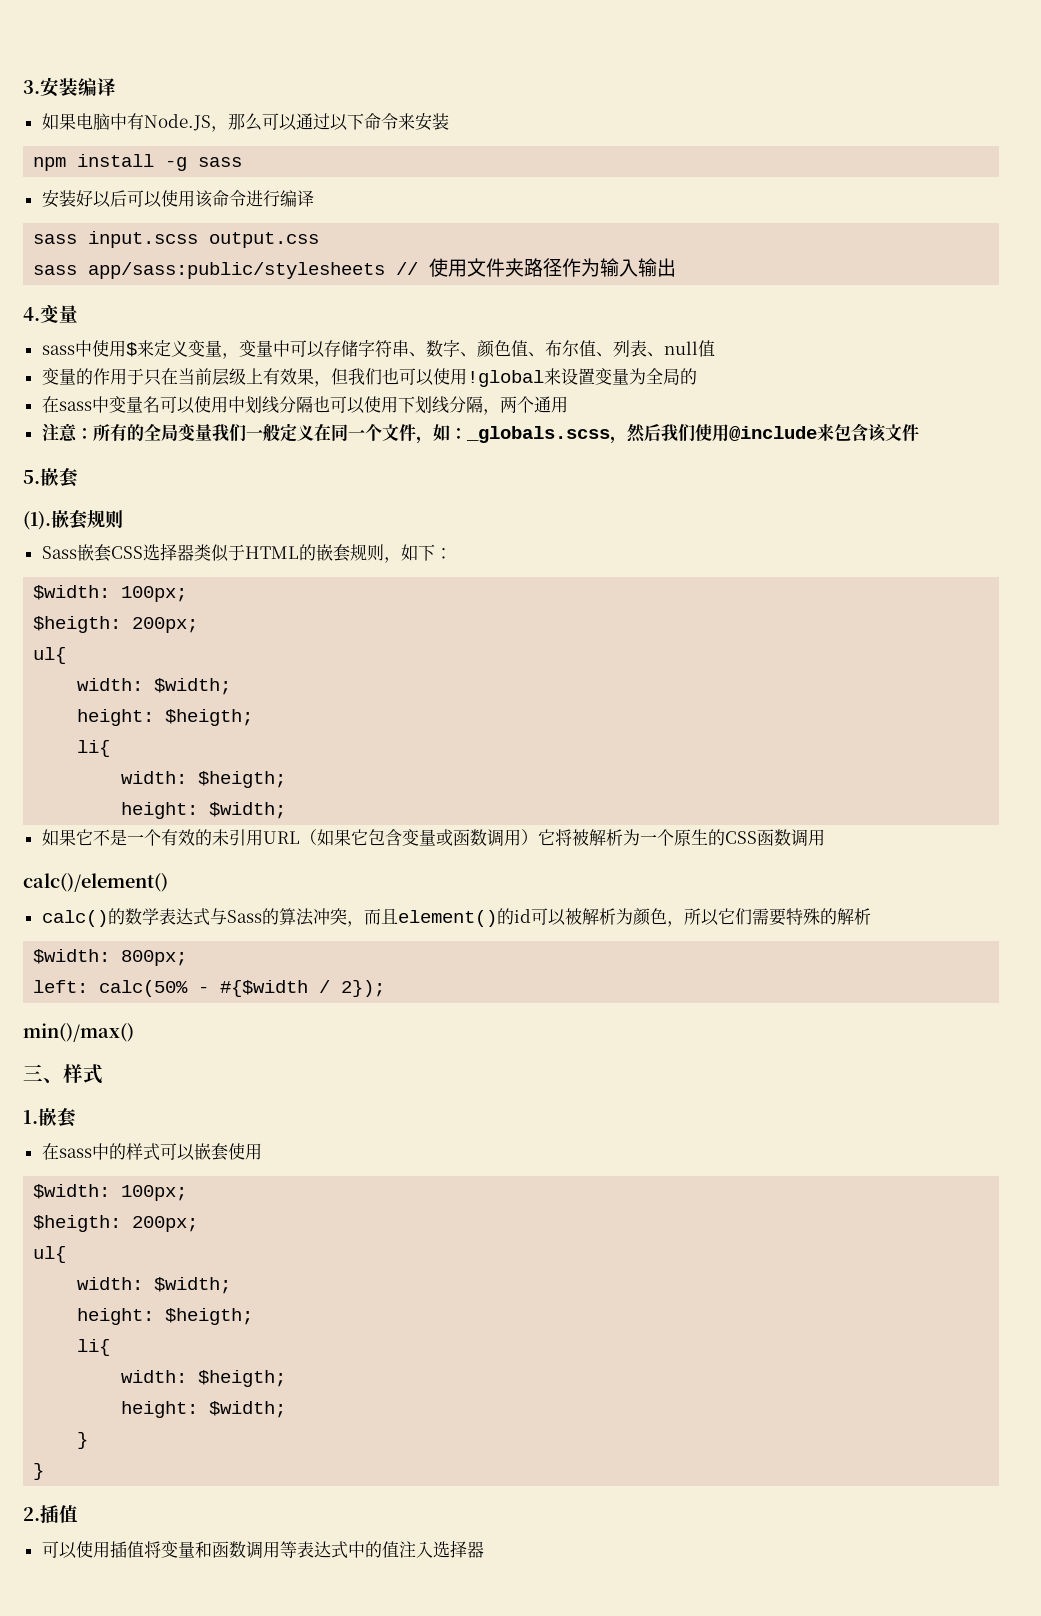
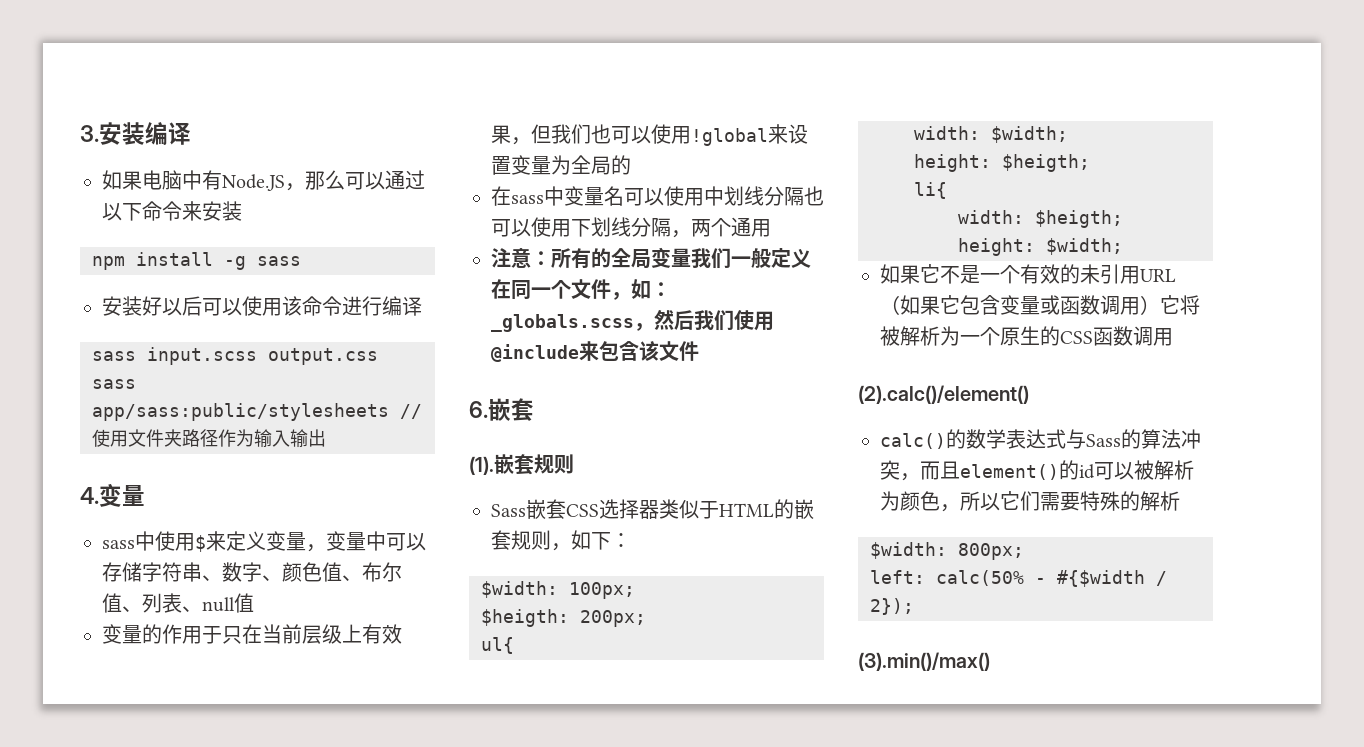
- 5.嵌套
+ 6.嵌套
- calc()/element()
+ (2).calc()/element()
- min()/max()
- 三、样式
- 1.嵌套
- 在sass中的样式可以嵌套使用
- $width: 100px;
- $heigth: 200px;
- ul{
- width: $width;
- height: $heigth;
- li{
- width: $heigth;
- height: $width;
- }
- }
- 2.插值
- 可以使用插值将变量和函数调用等表达式中的值注入选择器
+ (3).min()/max()

